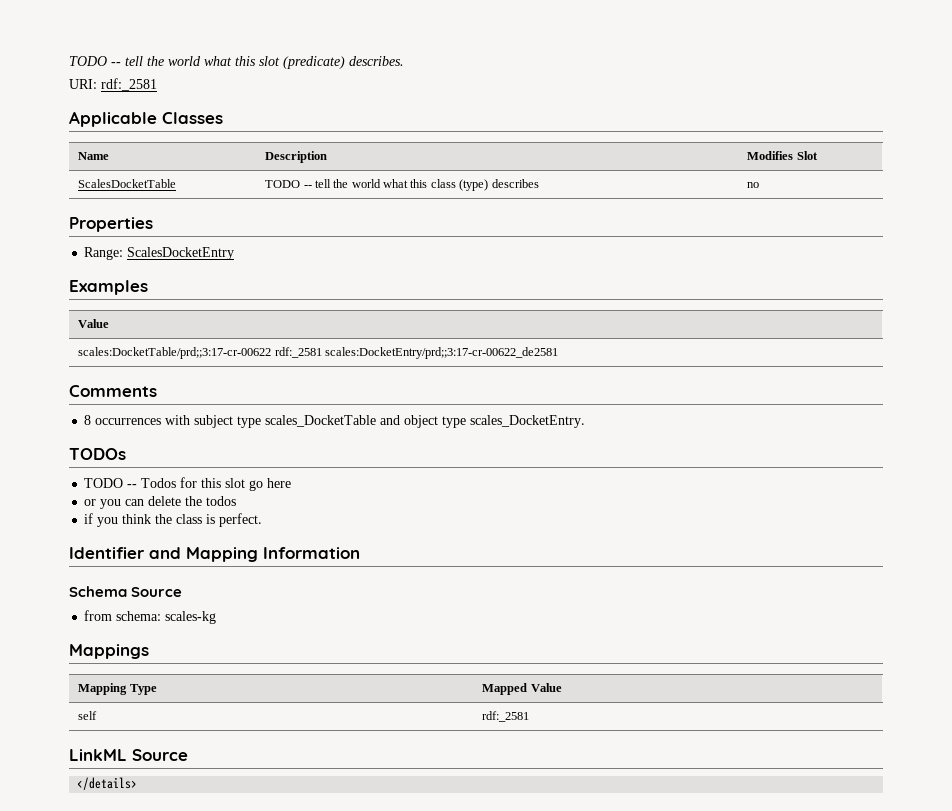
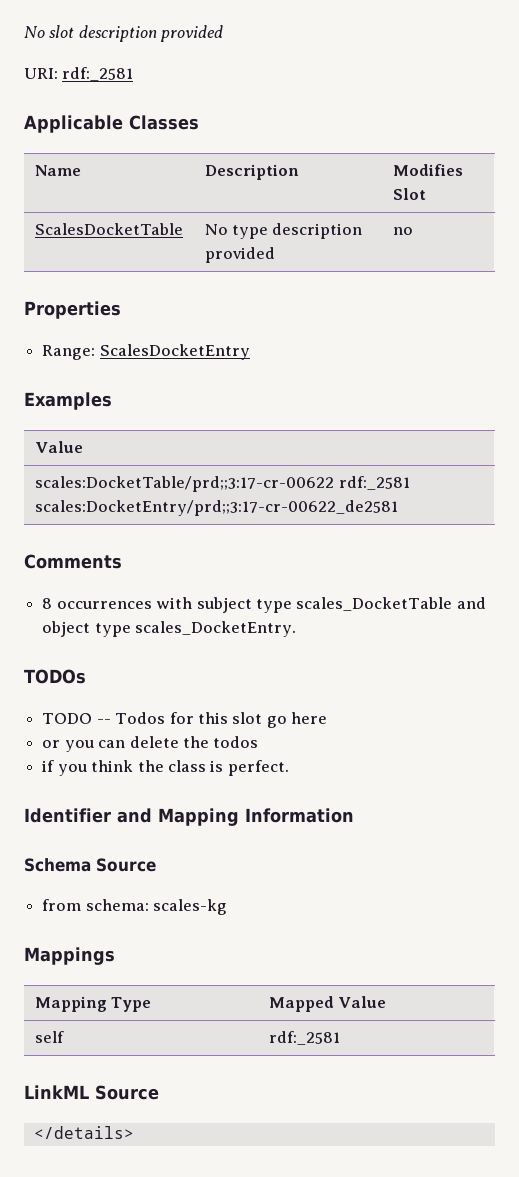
- TODO -- tell the world what this slot (predicate) describes.
+ No slot description provided
- ScalesDocketTable | TODO -- tell the world what this class (type) describes | no
+ ScalesDocketTable | No type description provided | no

